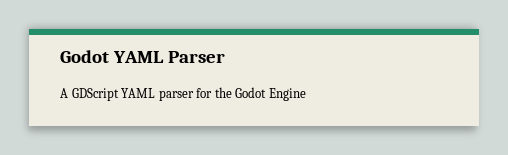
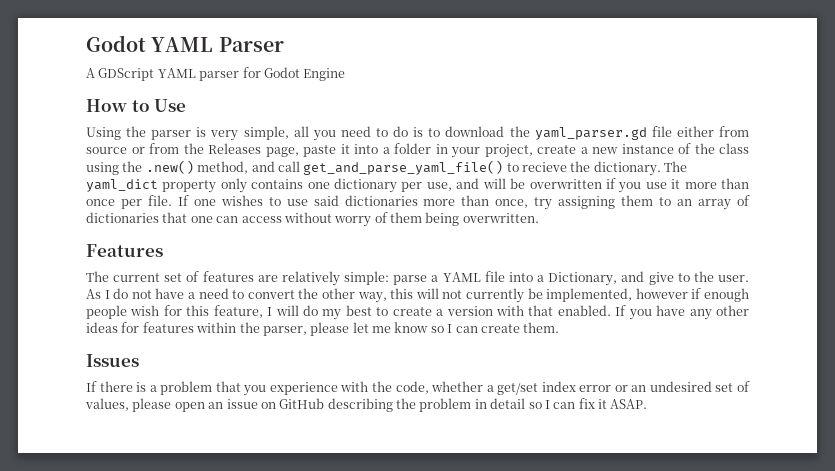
- A GDScript YAML parser for the Godot Engine
+ A GDScript YAML parser for Godot Engine
+ How to Use
+ Using the parser is very simple, all you need to do is to download the yaml_parser.gd file either from source or from the Releases page, paste it into a folder in your project, create a new instance of the class using the .new() method, and call get_and_parse_yaml_file() to recieve the dictionary. The yaml_dict property only contains one dictionary per use, and will be overwritten if you use it more than once per file. If one wishes to use said dictionaries more than once, try assigning them to an array of dictionaries that one can access without worry of them being overwritten.
+ Features
+ The current set of features are relatively simple: parse a YAML file into a Dictionary, and give to the user. As I do not have a need to convert the other way, this will not currently be implemented, however if enough people wish for this feature, I will do my best to create a version with that enabled. If you have any other ideas for features within the parser, please let me know so I can create them.
+ Issues
+ If there is a problem that you experience with the code, whether a get/set index error or an undesired set of values, please open an issue on GitHub describing the problem in detail so I can fix it ASAP.

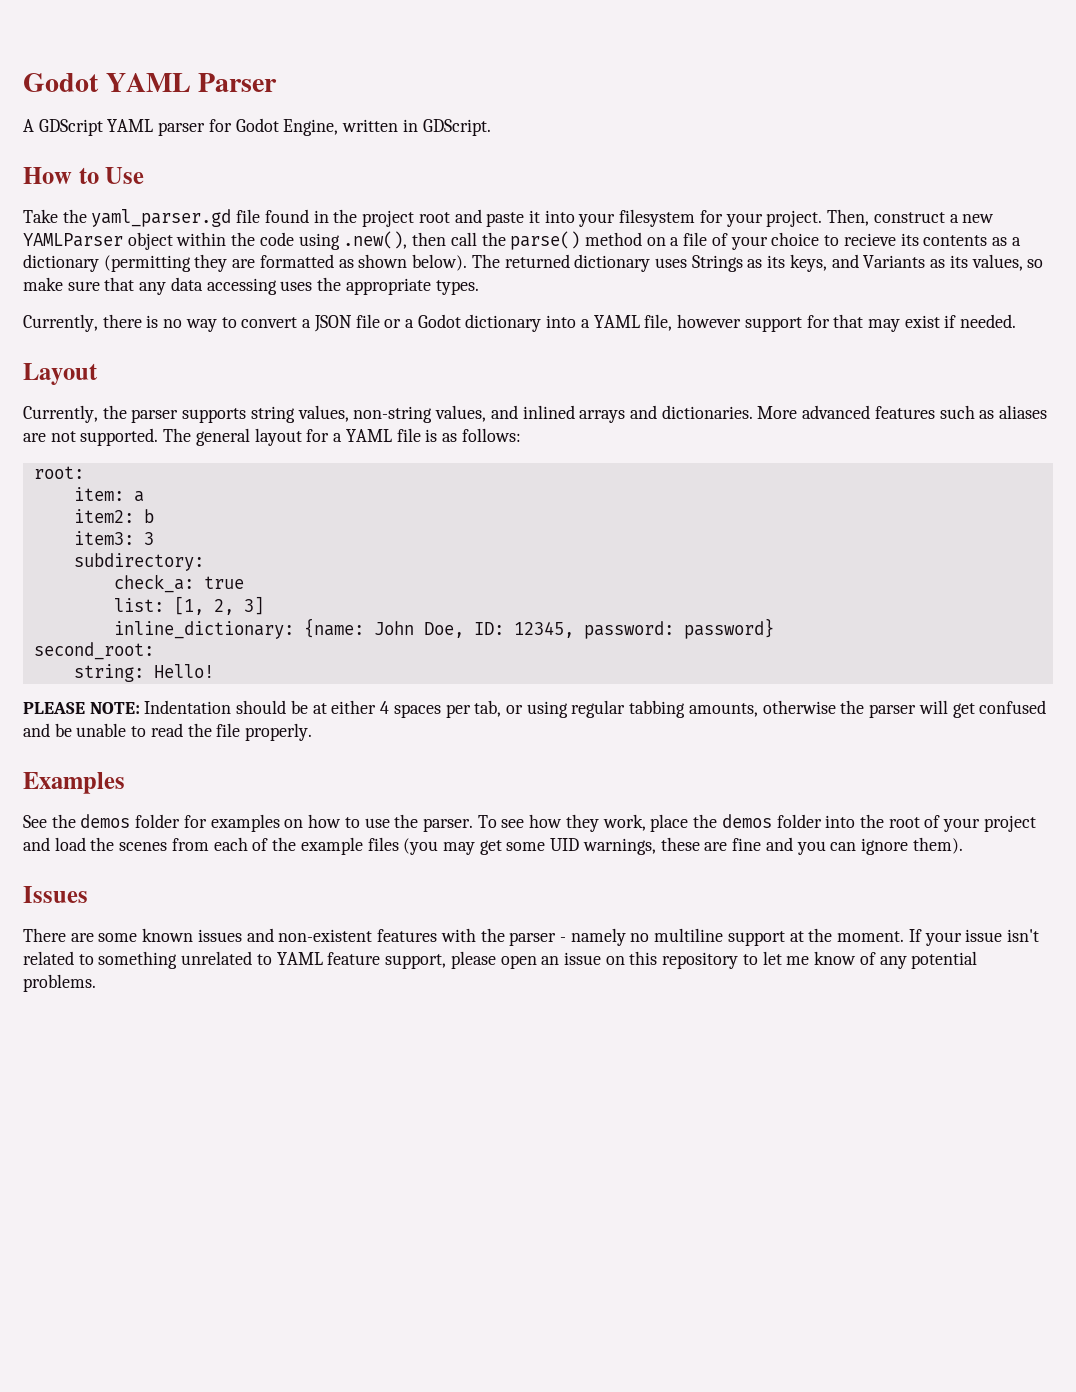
- A GDScript YAML parser for Godot Engine
+ A GDScript YAML parser for Godot Engine, written in GDScript.
- Using the parser is very simple, all you need to do is to download the yaml_parser.gd file either from source or from the Releases page, paste it into a folder in your project, create a new instance of the class using the .new() method, and call get_and_parse_yaml_file() to recieve the dictionary. The yaml_dict property only contains one dictionary per use, and will be overwritten if you use it more than once per file. If one wishes to use said dictionaries more than once, try assigning them to an array of dictionaries that one can access without worry of them being overwritten.
- Features
- The current set of features are relatively simple: parse a YAML file into a Dictionary, and give to the user. As I do not have a need to convert the other way, this will not currently be implemented, however if enough people wish for this feature, I will do my best to create a version with that enabled. If you have any other ideas for features within the parser, please let me know so I can create them.
+ Take the yaml_parser.gd file found in the project root and paste it into your filesystem for your project. Then, construct a new YAMLParser object within the code using .new(), then call the parse() method on a file of your choice to recieve its contents as a dictionary (permitting they are formatted as shown below). The returned dictionary uses Strings as its keys, and Variants as its values, so make sure that any data accessing uses the appropriate types.
+ Currently, there is no way to convert a JSON file or a Godot dictionary into a YAML file, however support for that may exist if needed.
+ Layout
+ Currently, the parser supports string values, non-string values, and inlined arrays and dictionaries. More advanced features such as aliases are not supported. The general layout for a YAML file is as follows:
+ root:
+ item: a
+ item2: b
+ item3: 3
+ subdirectory:
+ check_a: true
+ list: [1, 2, 3]
+ inline_dictionary: {name: John Doe, ID: 12345, password: password}
+ second_root:
+ string: Hello!
+ PLEASE NOTE: Indentation should be at either 4 spaces per tab, or using regular tabbing amounts, otherwise the parser will get confused and be unable to read the file properly.
+ Examples
+ See the demos folder for examples on how to use the parser. To see how they work, place the demos folder into the root of your project and load the scenes from each of the example files (you may get some UID warnings, these are fine and you can ignore them).
  Issues
- If there is a problem that you experience with the code, whether a get/set index error or an undesired set of values, please open an issue on GitHub describing the problem in detail so I can fix it ASAP.
+ There are some known issues and non-existent features with the parser - namely no multiline support at the moment. If your issue isn't related to something unrelated to YAML feature support, please open an issue on this repository to let me know of any potential problems.

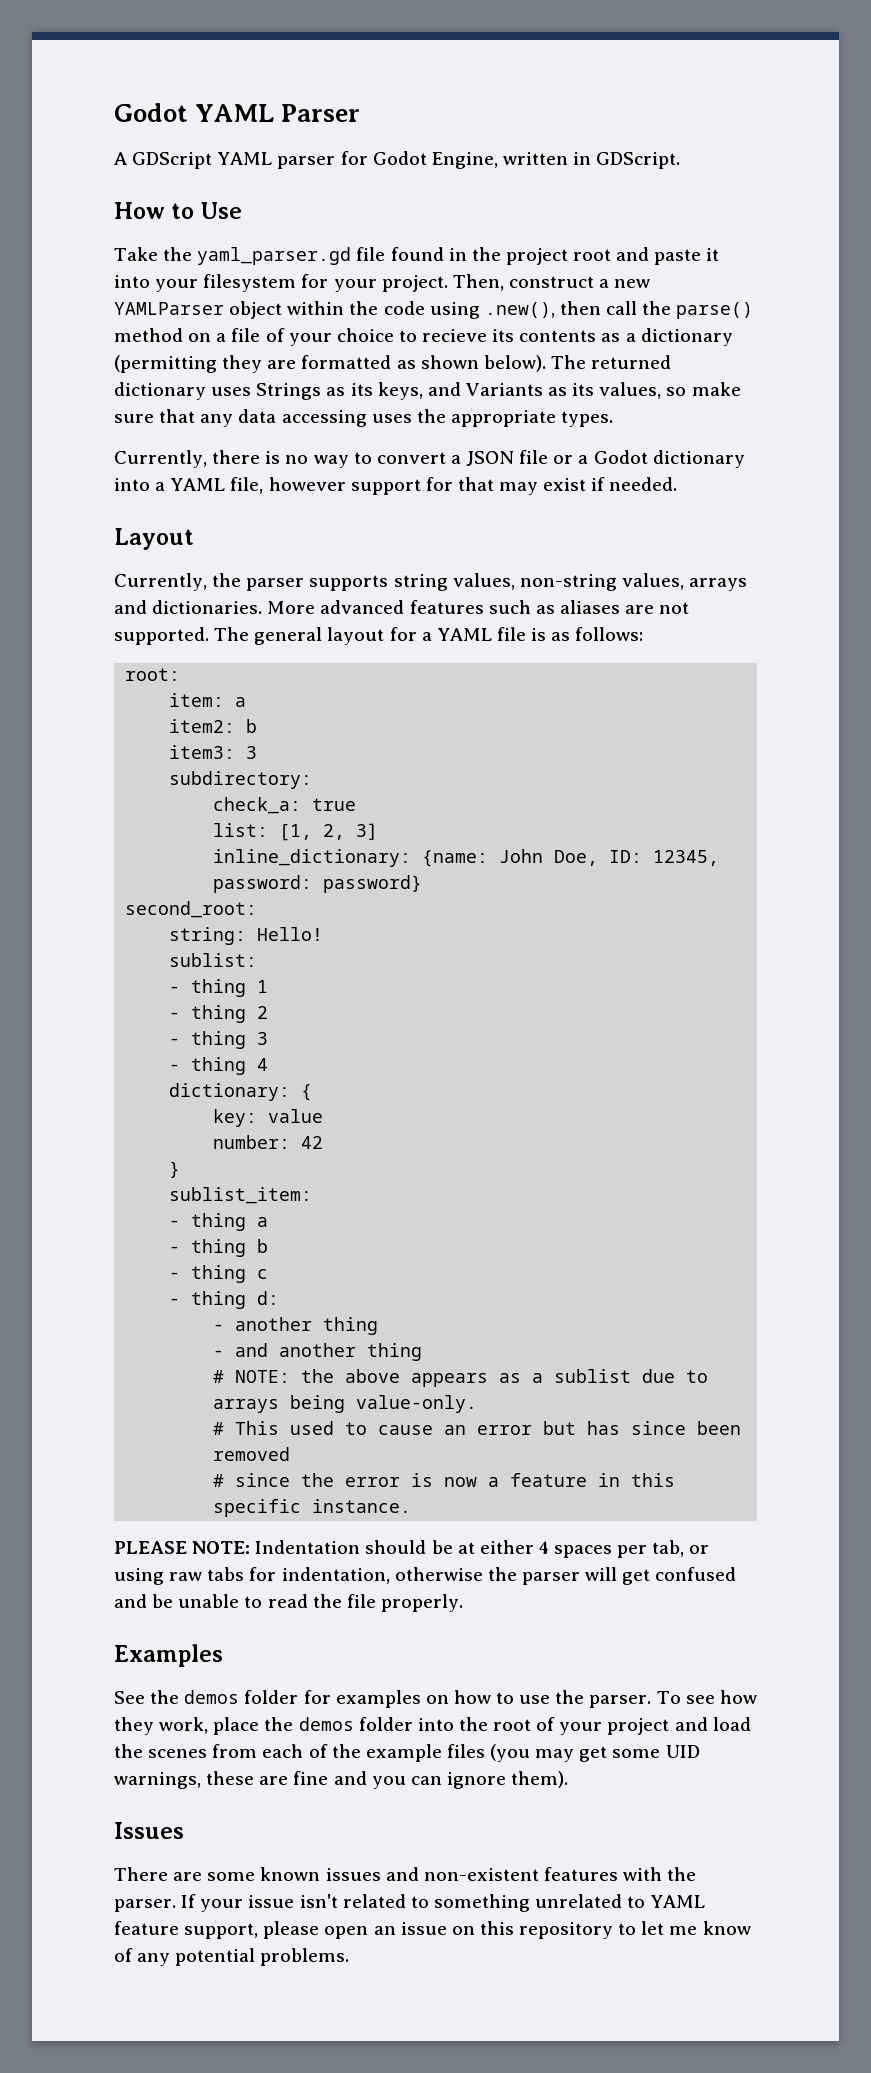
- Currently, the parser supports string values, non-string values, and inlined arrays and dictionaries.
+ Currently, the parser supports string values, non-string values, arrays and dictionaries.
+ sublist:
+ - thing 1
+ - thing 2
+ - thing 3
+ - thing 4
+ dictionary: {
+ key: value
+ number: 42
+ }
+ sublist_item:
+ - thing a
+ - thing b
+ - thing c
+ - thing d:
+ - another thing
+ - and another thing
+ # NOTE: the above appears as a sublist due to arrays being value-only.
+ # This used to cause an error but has since been removed
+ # since the error is now a feature in this specific instance.
- PLEASE NOTE: Indentation should be at either 4 spaces per tab, or using regular tabbing amounts, otherwise the parser will get confused and be unable to read the file properly.
+ PLEASE NOTE: Indentation should be at either 4 spaces per tab, or using raw tabs for indentation, otherwise the parser will get confused and be unable to read the file properly.
- There are some known issues and non-existent features with the parser - namely no multiline support at the moment.
+ There are some known issues and non-existent features with the parser.

